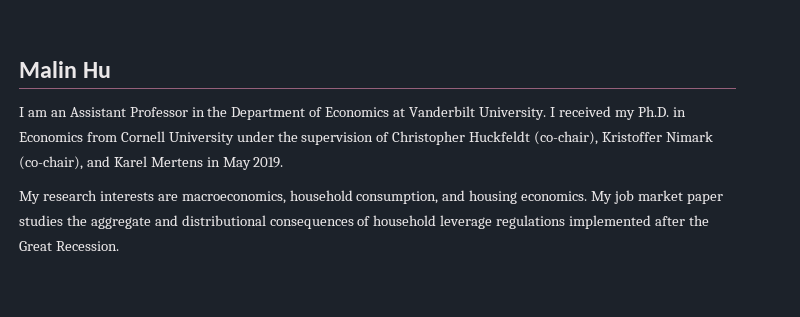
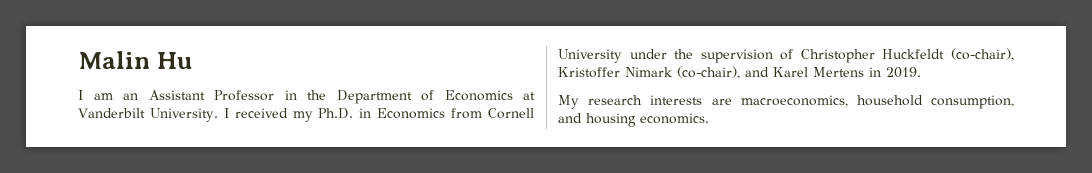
- I received my Ph.D. in Economics from Cornell University under the supervision of Christopher Huckfeldt (co-chair), Kristoffer Nimark (co-chair), and Karel Mertens in May 2019.
+ I received my Ph.D. in Economics from Cornell University under the supervision of Christopher Huckfeldt (co-chair), Kristoffer Nimark (co-chair), and Karel Mertens in 2019.
- My job market paper studies the aggregate and distributional consequences of household leverage regulations implemented after the Great Recession.

